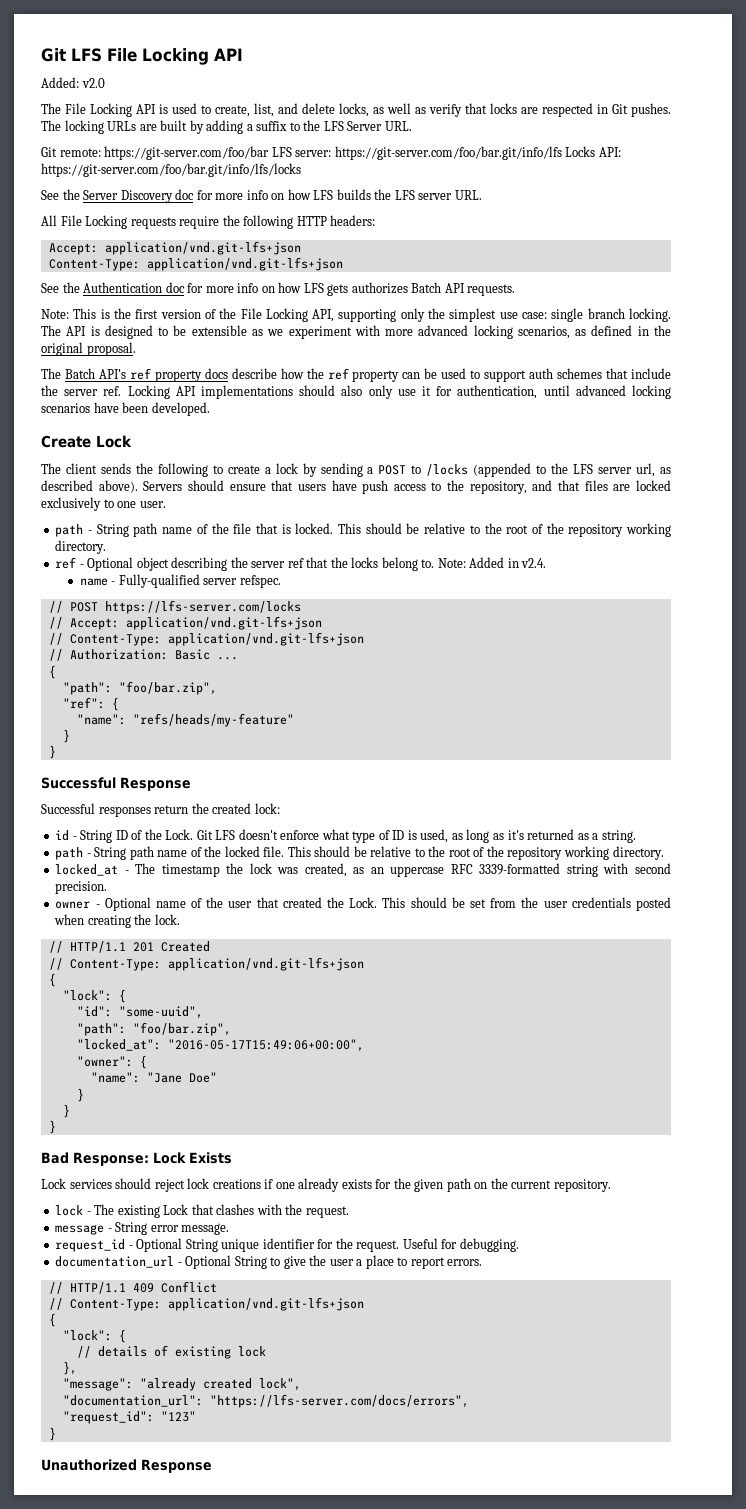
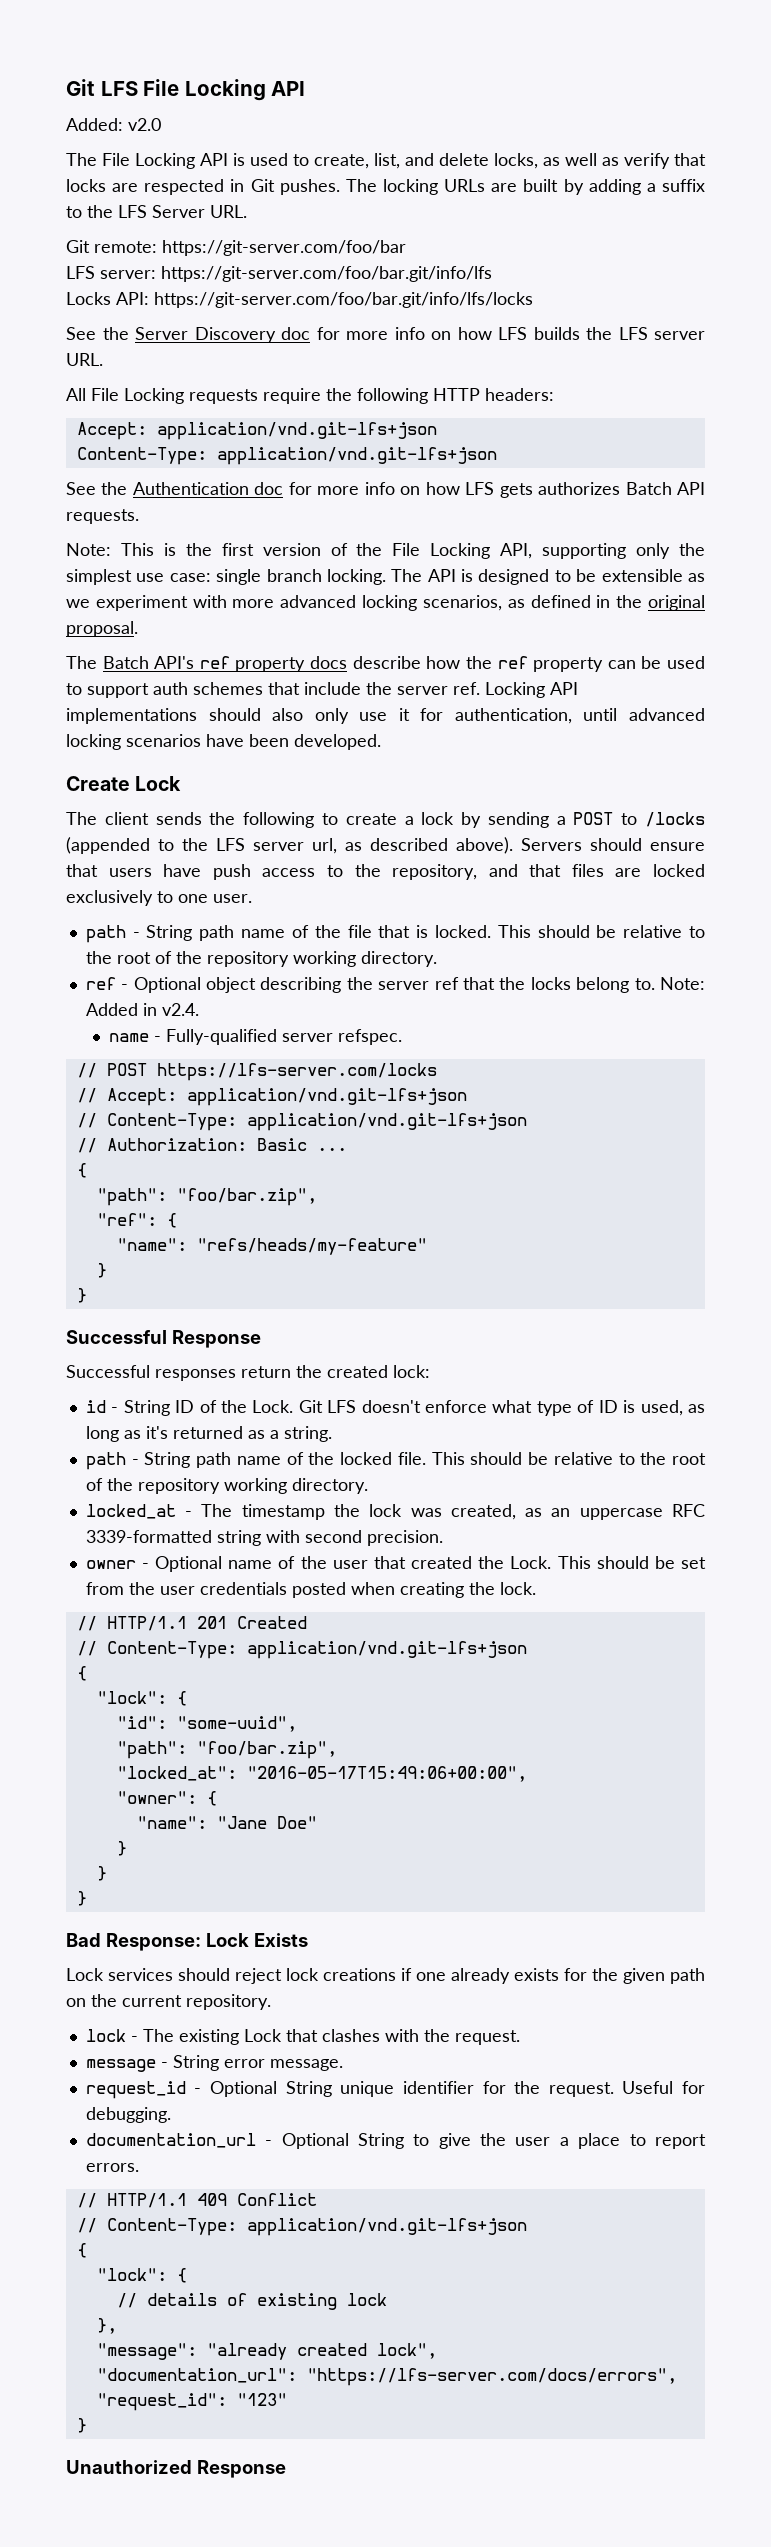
- Git remote: https://git-server.com/foo/bar LFS server: https://git-server.com/foo/bar.git/info/lfs Locks API: https://git-server.com/foo/bar.git/info/lfs/locks
+ Git remote: https://git-server.com/foo/bar
+ LFS server: https://git-server.com/foo/bar.git/info/lfs
+ Locks API: https://git-server.com/foo/bar.git/info/lfs/locks

